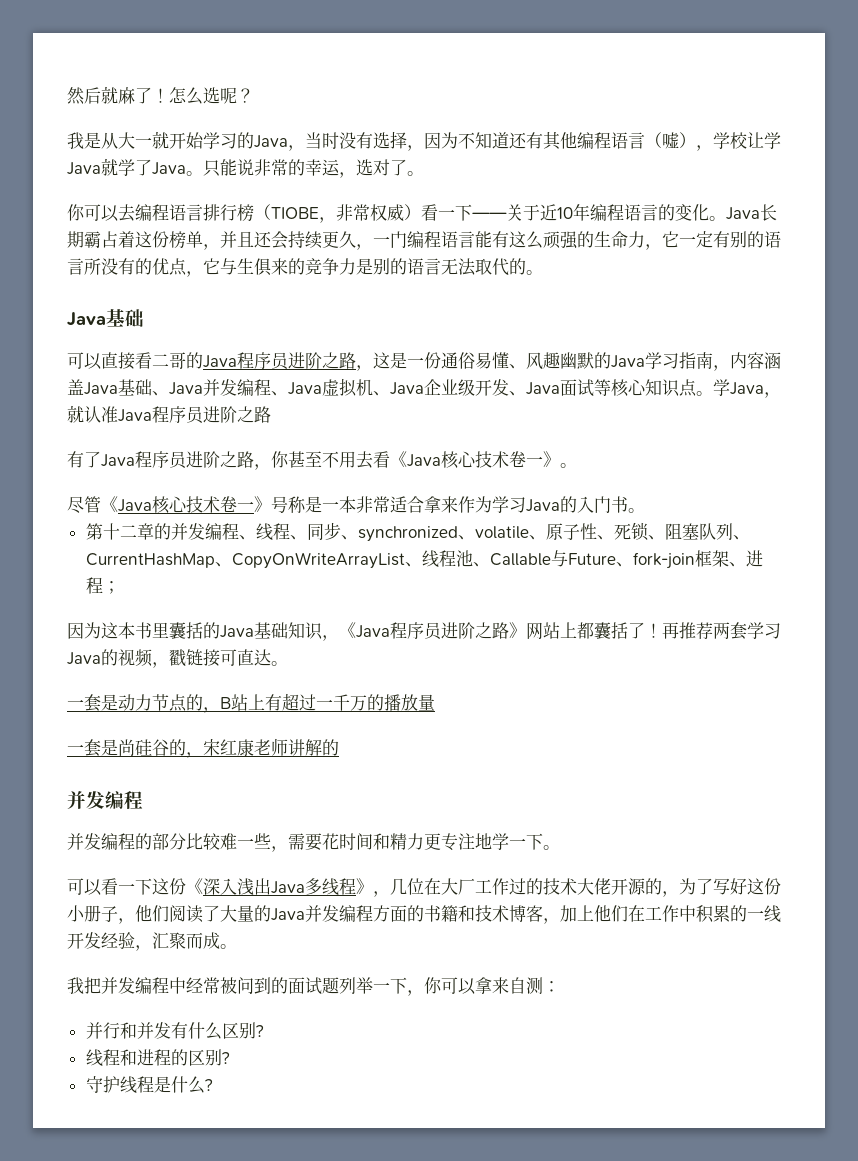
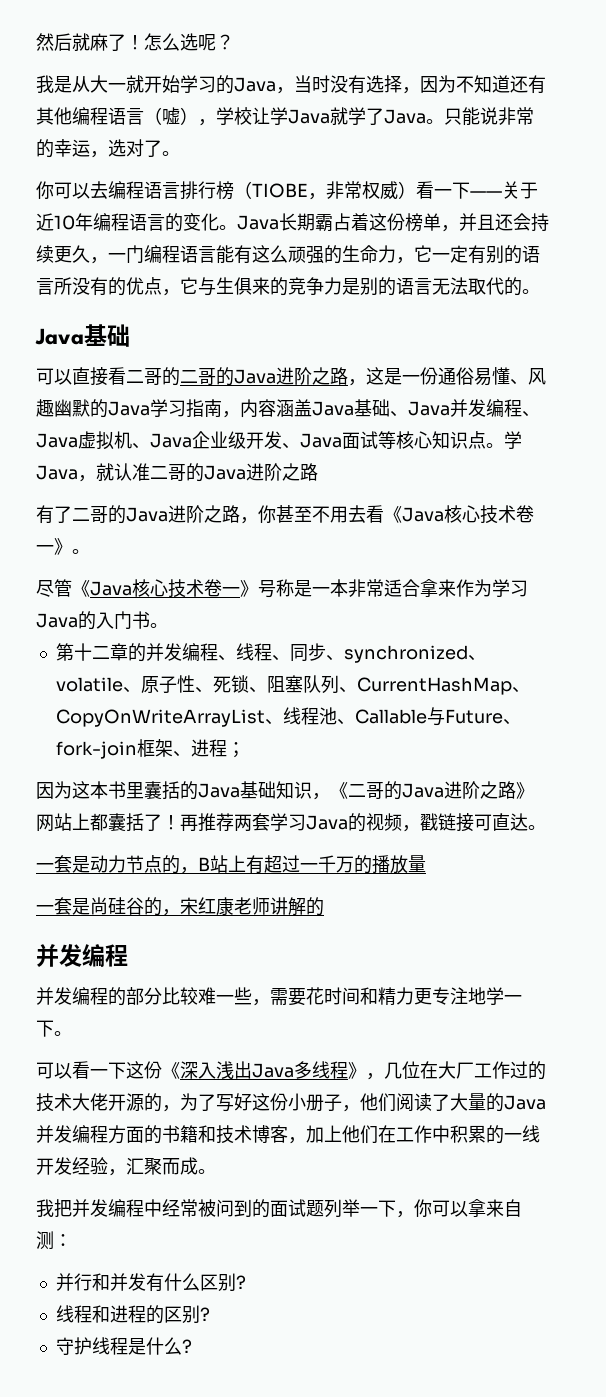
- 可以直接看二哥的Java程序员进阶之路，这是一份通俗易懂、风趣幽默的Java学习指南，内容涵盖Java基础、Java并发编程、Java虚拟机、Java企业级开发、Java面试等核心知识点。
+ 可以直接看二哥的二哥的Java进阶之路，这是一份通俗易懂、风趣幽默的Java学习指南，内容涵盖Java基础、Java并发编程、Java虚拟机、Java企业级开发、Java面试等核心知识点。
- 学Java，就认准Java程序员进阶之路
+ 学Java，就认准二哥的Java进阶之路
- 有了Java程序员进阶之路，你甚至不用去看《Java核心技术卷一》。
+ 有了二哥的Java进阶之路，你甚至不用去看《Java核心技术卷一》。
- 因为这本书里囊括的Java基础知识，《Java程序员进阶之路》网站上都囊括了！
+ 因为这本书里囊括的Java基础知识，《二哥的Java进阶之路》网站上都囊括了！

